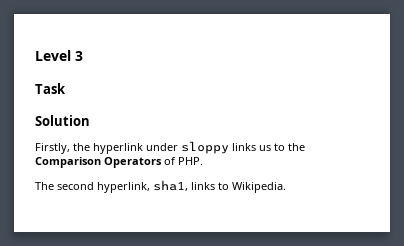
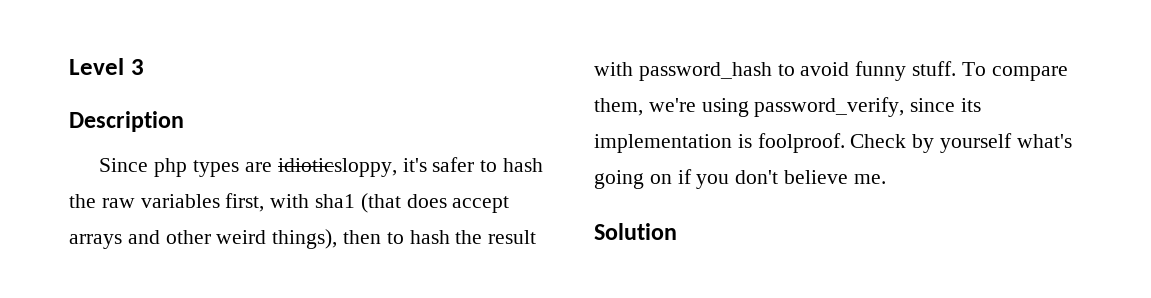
- Task
+ Description
+ Since php types are idioticsloppy, it's safer to hash the raw variables first, with sha1 (that does accept arrays and other weird things), then to hash the result with password_hash to avoid funny stuff. To compare them, we're using password_verify, since its implementation is foolproof. Check by yourself what's going on if you don't believe me.
  Solution
- Firstly, the hyperlink under sloppy links us to the Comparison Operators of PHP.
- The second hyperlink, sha1, links to Wikipedia.

